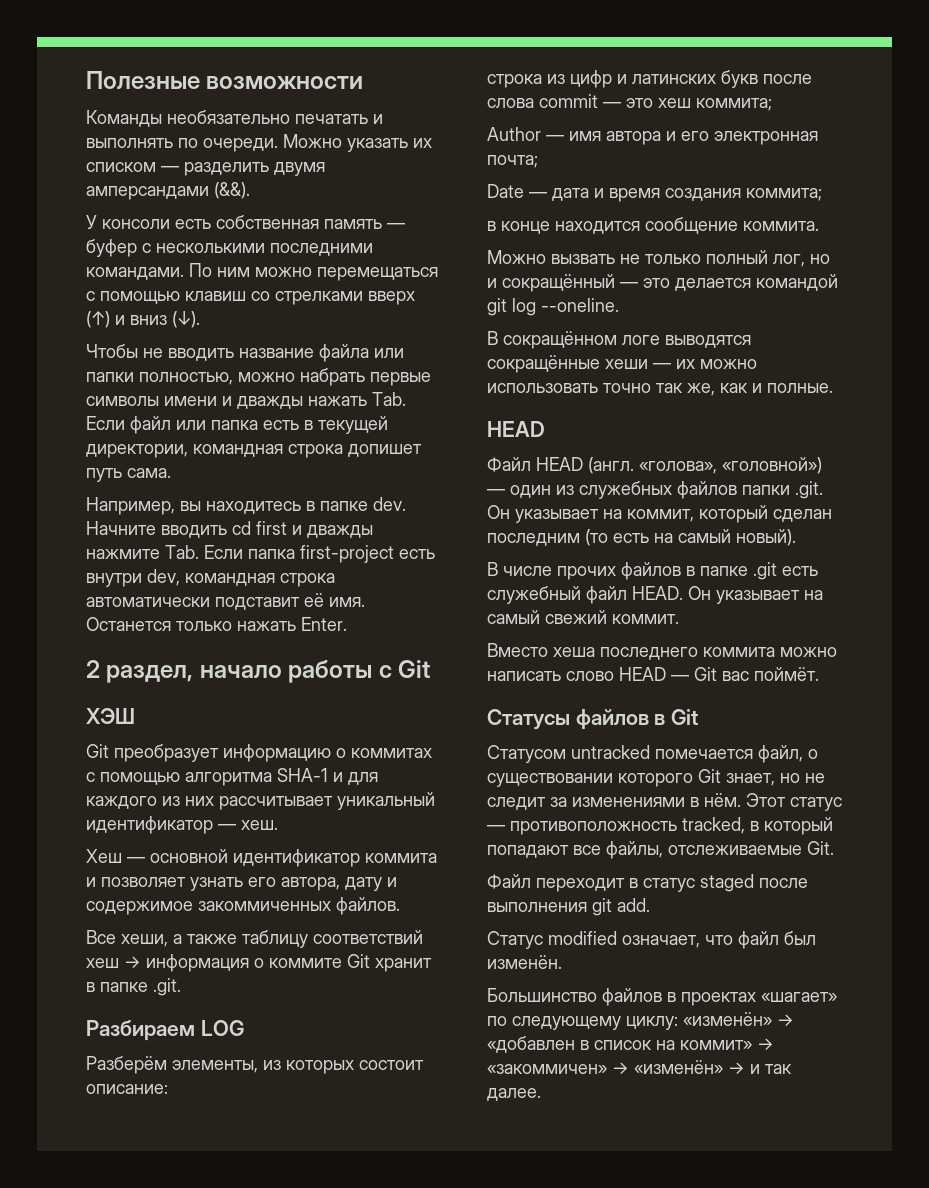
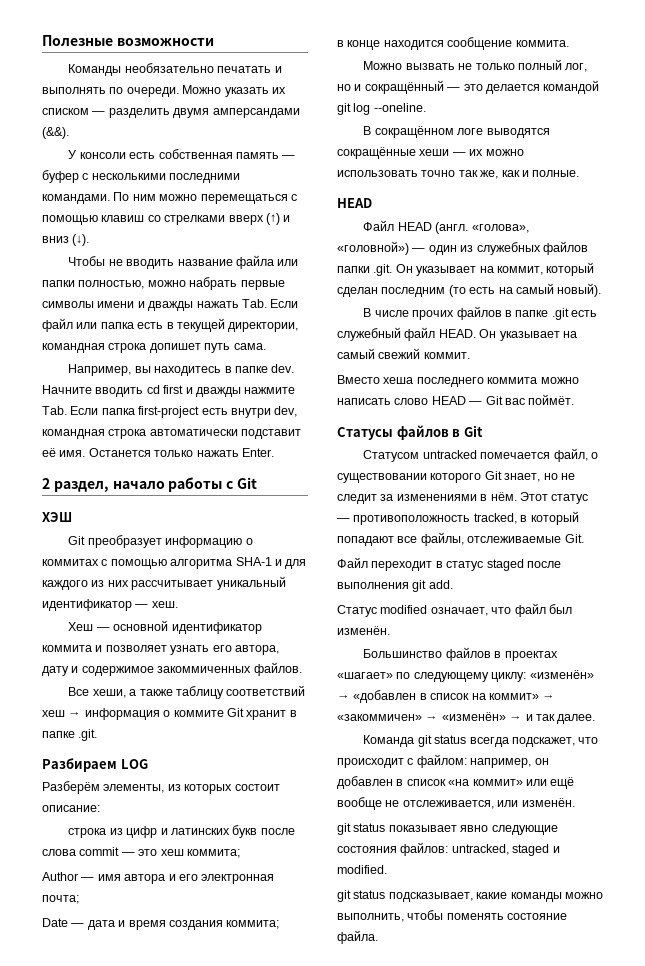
+ Команда git status всегда подскажет, что происходит с файлом: например, он добавлен в список «на коммит» или ещё вообще не отслеживается, или изменён.
+ git status показывает явно следующие состояния файлов: untracked, staged и modified.
+ git status подсказывает, какие команды можно выполнить, чтобы поменять состояние файла.

